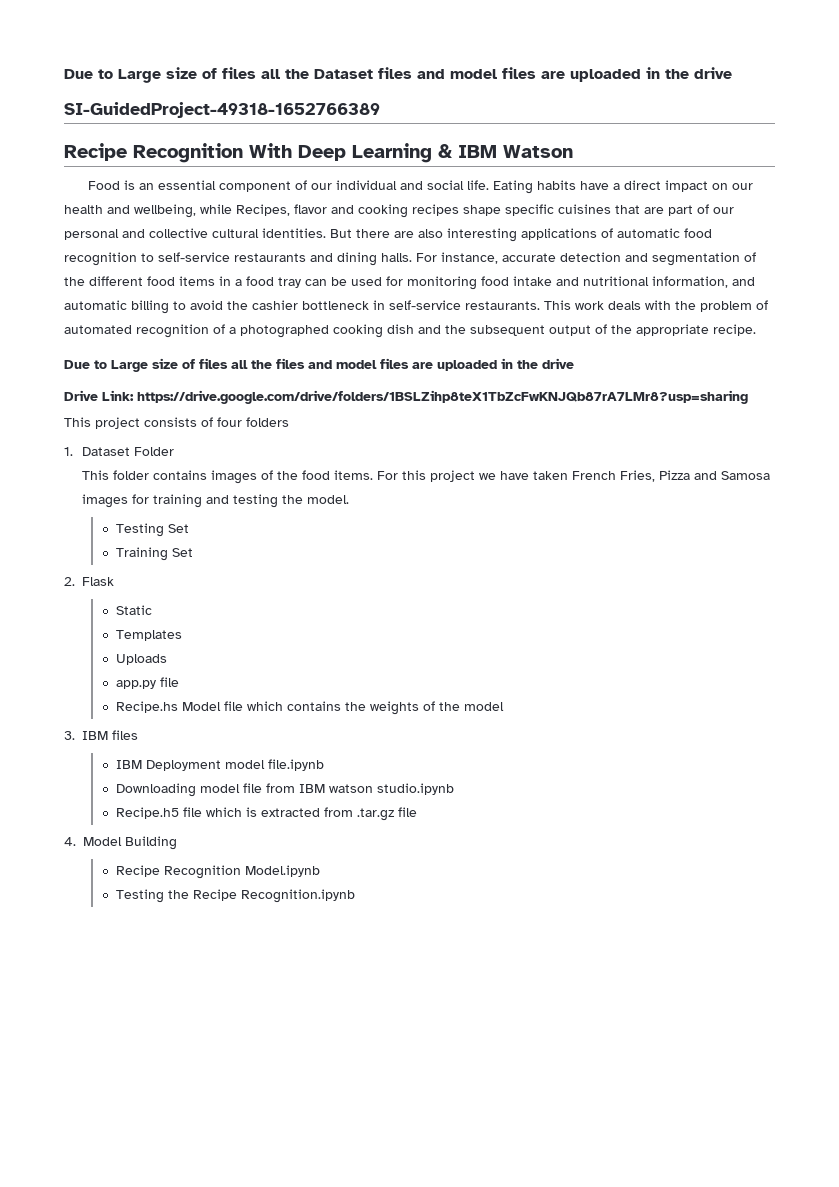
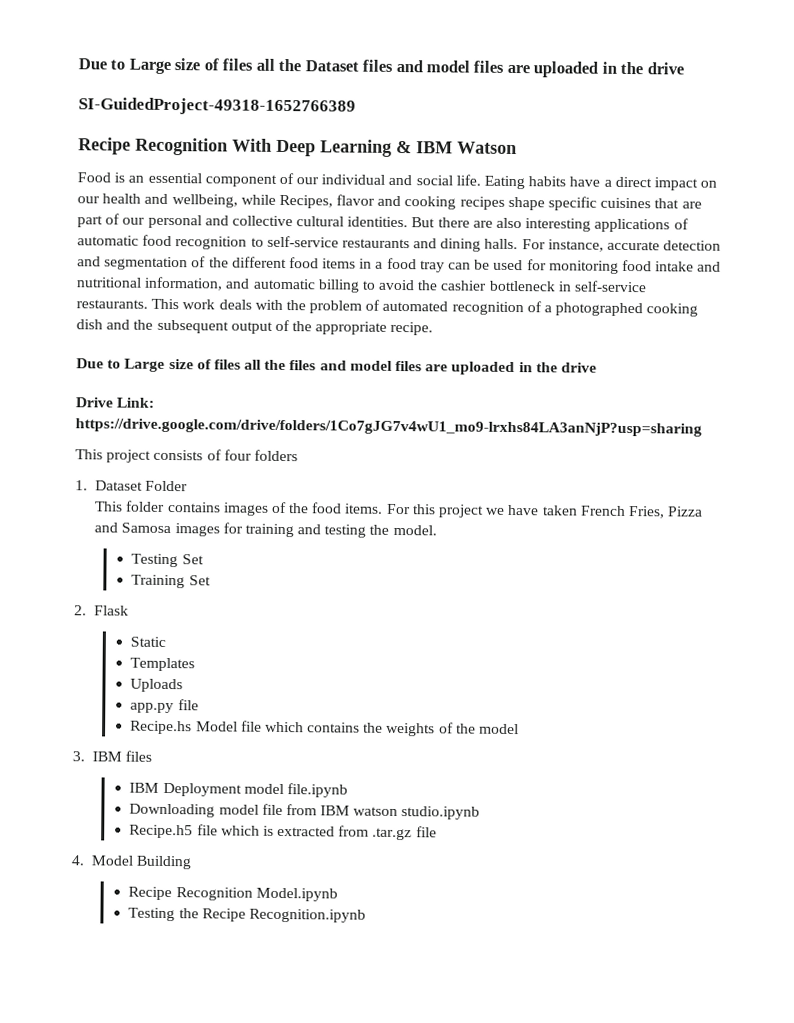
- Drive Link: https://drive.google.com/drive/folders/1BSLZihp8teX1TbZcFwKNJQb87rA7LMr8?usp=sharing
+ Drive Link: https://drive.google.com/drive/folders/1Co7gJG7v4wU1_mo9-lrxhs84LA3anNjP?usp=sharing

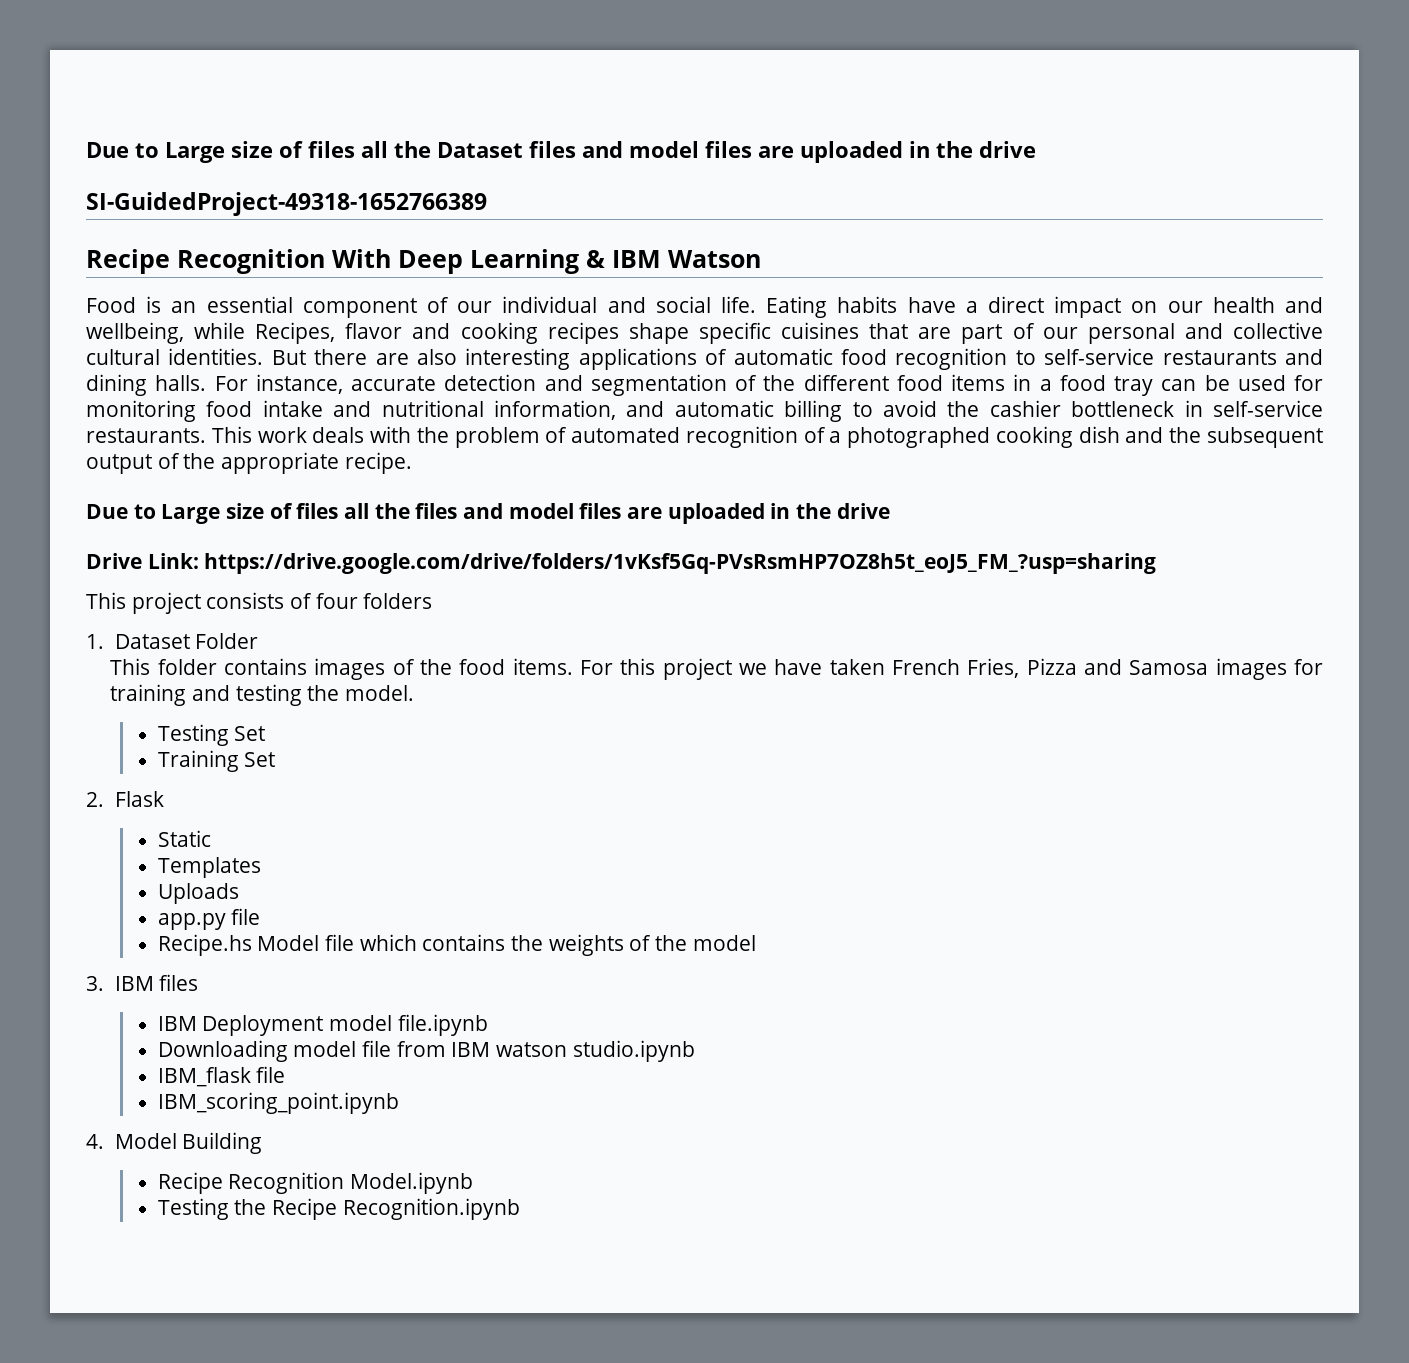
- Drive Link: https://drive.google.com/drive/folders/1Co7gJG7v4wU1_mo9-lrxhs84LA3anNjP?usp=sharing
+ Drive Link: https://drive.google.com/drive/folders/1vKsf5Gq-PVsRsmHP7OZ8h5t_eoJ5_FM_?usp=sharing
- Recipe.h5 file which is extracted from .tar.gz file
+ IBM_flask file
+ IBM_scoring_point.ipynb

